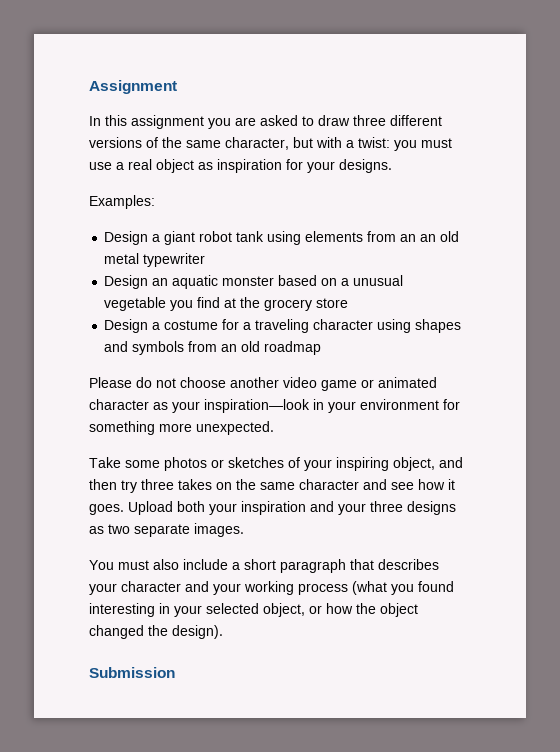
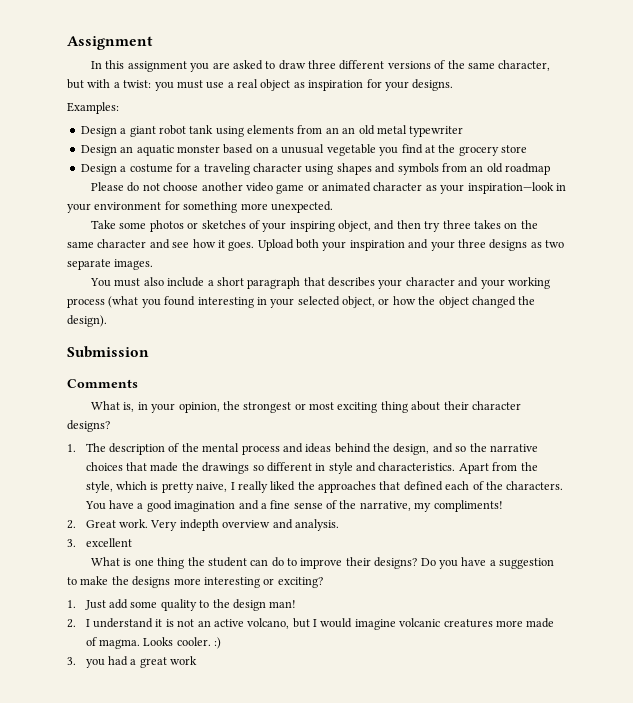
+ Comments
+ What is, in your opinion, the strongest or most exciting thing about their character designs?
+ 1. The description of the mental process and ideas behind the design, and so the narrative choices that made the drawings so different in style and characteristics. Apart from the style, which is pretty naive, I really liked the approaches that defined each of the characters. You have a good imagination and a fine sense of the narrative, my compliments!
+ 2. Great work. Very indepth overview and analysis.
+ 3. excellent
+ What is one thing the student can do to improve their designs? Do you have a suggestion to make the designs more interesting or exciting?
+ 1. Just add some quality to the design man!
+ 2. I understand it is not an active volcano, but I would imagine volcanic creatures more made of magma. Looks cooler. :)
+ 3. you had a great work

